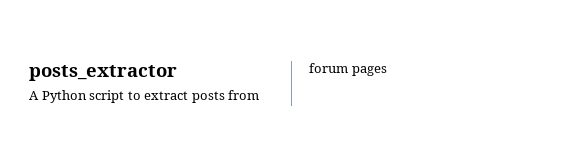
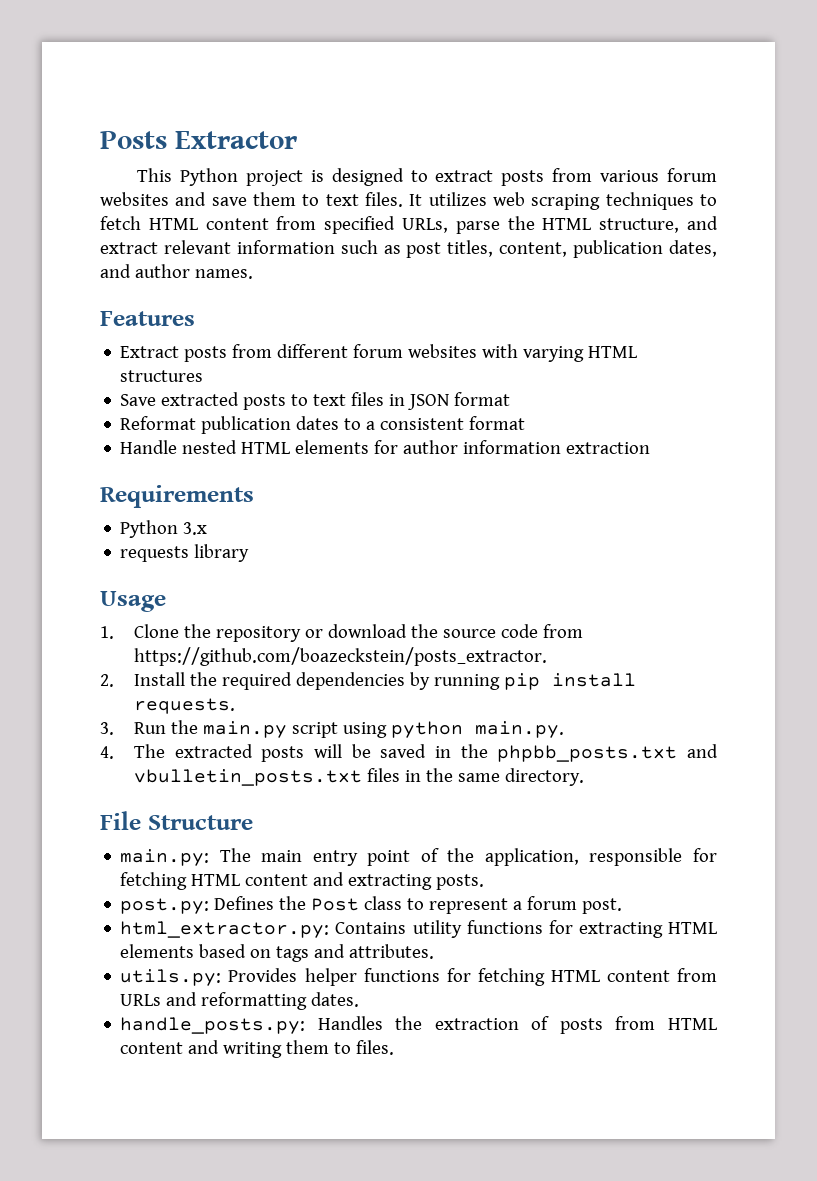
- posts_extractor
- A Python script to extract posts from forum pages
+ Posts Extractor
+ This Python project is designed to extract posts from various forum websites and save them to text files. It utilizes web scraping techniques to fetch HTML content from specified URLs, parse the HTML structure, and extract relevant information such as post titles, content, publication dates, and author names.
+ Features
+ Extract posts from different forum websites with varying HTML structures
+ Save extracted posts to text files in JSON format
+ Reformat publication dates to a consistent format
+ Handle nested HTML elements for author information extraction
+ Requirements
+ Python 3.x
+ requests library
+ Usage
+ 1. Clone the repository or download the source code from https://github.com/boazeckstein/posts_extractor.
+ 2. Install the required dependencies by running pip install requests.
+ 3. Run the main.py script using python main.py.
+ 4. The extracted posts will be saved in the phpbb_posts.txt and vbulletin_posts.txt files in the same directory.
+ File Structure
+ main.py: The main entry point of the application, responsible for fetching HTML content and extracting posts.
+ post.py: Defines the Post class to represent a forum post.
+ html_extractor.py: Contains utility functions for extracting HTML elements based on tags and attributes.
+ utils.py: Provides helper functions for fetching HTML content from URLs and reformatting dates.
+ handle_posts.py: Handles the extraction of posts from HTML content and writing them to files.

